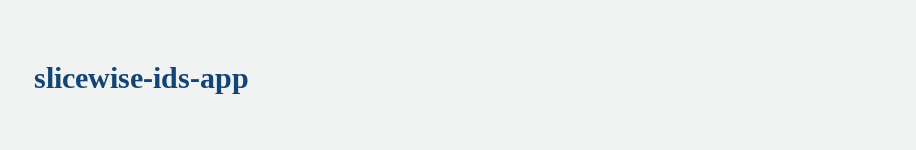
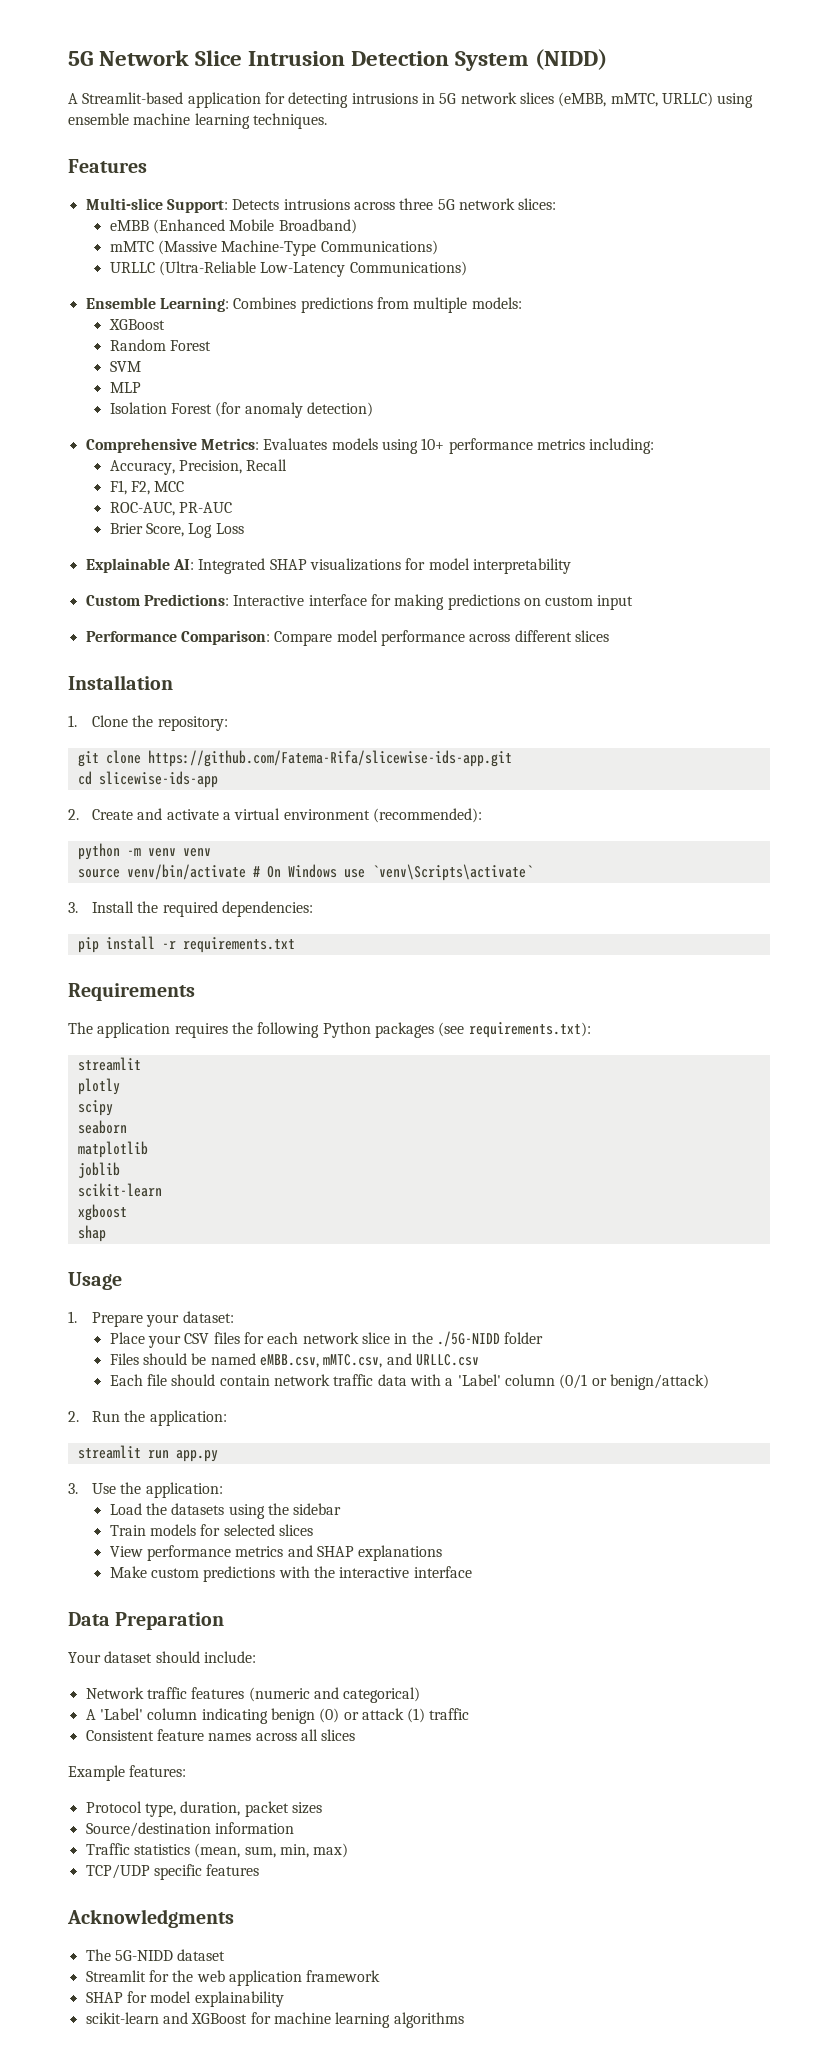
- slicewise-ids-app
+ 5G Network Slice Intrusion Detection System (NIDD)
+ A Streamlit-based application for detecting intrusions in 5G network slices (eMBB, mMTC, URLLC) using ensemble machine learning techniques.
+ Features
+ Multi-slice Support: Detects intrusions across three 5G network slices:
+ eMBB (Enhanced Mobile Broadband)
+ mMTC (Massive Machine-Type Communications)
+ URLLC (Ultra-Reliable Low-Latency Communications)
+ Ensemble Learning: Combines predictions from multiple models:
+ XGBoost
+ Random Forest
+ SVM
+ MLP
+ Isolation Forest (for anomaly detection)
+ Comprehensive Metrics: Evaluates models using 10+ performance metrics including:
+ Accuracy, Precision, Recall
+ F1, F2, MCC
+ ROC-AUC, PR-AUC
+ Brier Score, Log Loss
+ Explainable AI: Integrated SHAP visualizations for model interpretability
+ Custom Predictions: Interactive interface for making predictions on custom input
+ Performance Comparison: Compare model performance across different slices
+ Installation
+ 1. Clone the repository:
+ git clone https://github.com/Fatema-Rifa/slicewise-ids-app.git
+ cd slicewise-ids-app
+ 2. Create and activate a virtual environment (recommended):
+ python -m venv venv
+ source venv/bin/activate # On Windows use `venv\Scripts\activate`
+ 3. Install the required dependencies:
+ pip install -r requirements.txt
+ Requirements
+ The application requires the following Python packages (see requirements.txt):
+ streamlit
+ plotly
+ scipy
+ seaborn
+ matplotlib
+ joblib
+ scikit-learn
+ xgboost
+ shap
+ Usage
+ 1. Prepare your dataset:
+ Place your CSV files for each network slice in the ./5G-NIDD folder
+ Files should be named eMBB.csv, mMTC.csv, and URLLC.csv
+ Each file should contain network traffic data with a 'Label' column (0/1 or benign/attack)
+ 2. Run the application:
+ streamlit run app.py
+ 3. Use the application:
+ Load the datasets using the sidebar
+ Train models for selected slices
+ View performance metrics and SHAP explanations
+ Make custom predictions with the interactive interface
+ Data Preparation
+ Your dataset should include:
+ Network traffic features (numeric and categorical)
+ A 'Label' column indicating benign (0) or attack (1) traffic
+ Consistent feature names across all slices
+ Example features:
+ Protocol type, duration, packet sizes
+ Source/destination information
+ Traffic statistics (mean, sum, min, max)
+ TCP/UDP specific features
+ Acknowledgments
+ The 5G-NIDD dataset
+ Streamlit for the web application framework
+ SHAP for model explainability
+ scikit-learn and XGBoost for machine learning algorithms

